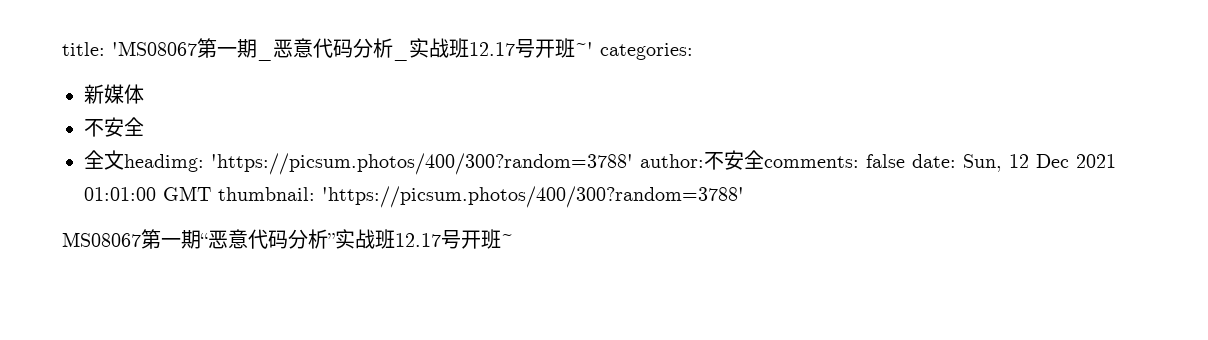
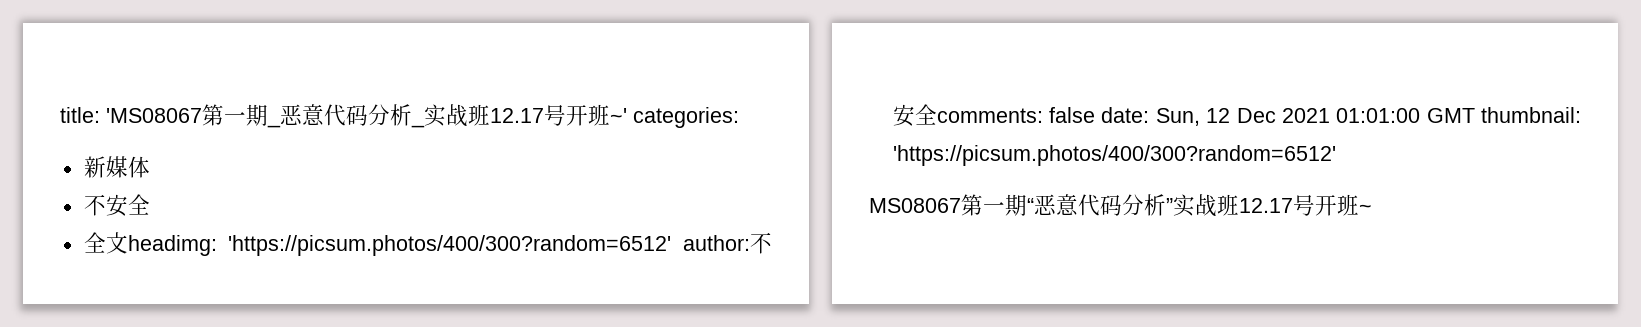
- 全文headimg: 'https://picsum.photos/400/300?random=3788' author:不安全comments: false date: Sun, 12 Dec 2021 01:01:00 GMT thumbnail: 'https://picsum.photos/400/300?random=3788'
+ 全文headimg: 'https://picsum.photos/400/300?random=6512' author:不安全comments: false date: Sun, 12 Dec 2021 01:01:00 GMT thumbnail: 'https://picsum.photos/400/300?random=6512'

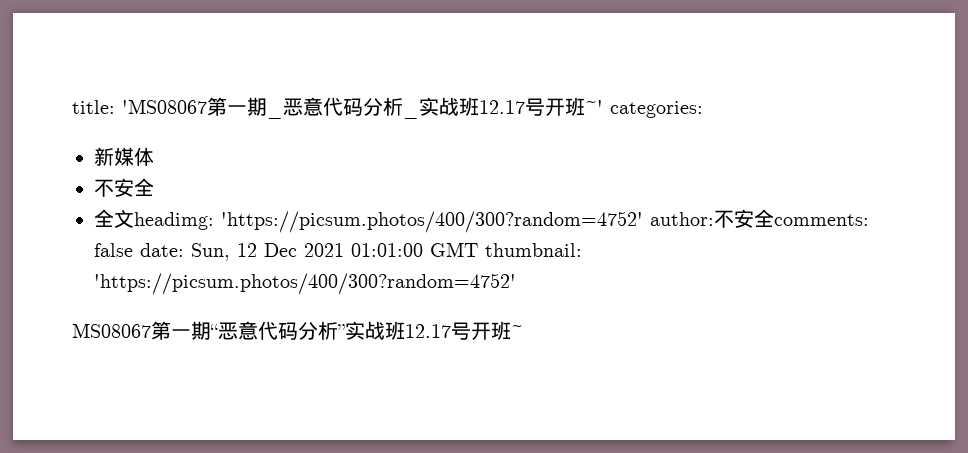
- 全文headimg: 'https://picsum.photos/400/300?random=6512' author:不安全comments: false date: Sun, 12 Dec 2021 01:01:00 GMT thumbnail: 'https://picsum.photos/400/300?random=6512'
+ 全文headimg: 'https://picsum.photos/400/300?random=4752' author:不安全comments: false date: Sun, 12 Dec 2021 01:01:00 GMT thumbnail: 'https://picsum.photos/400/300?random=4752'

